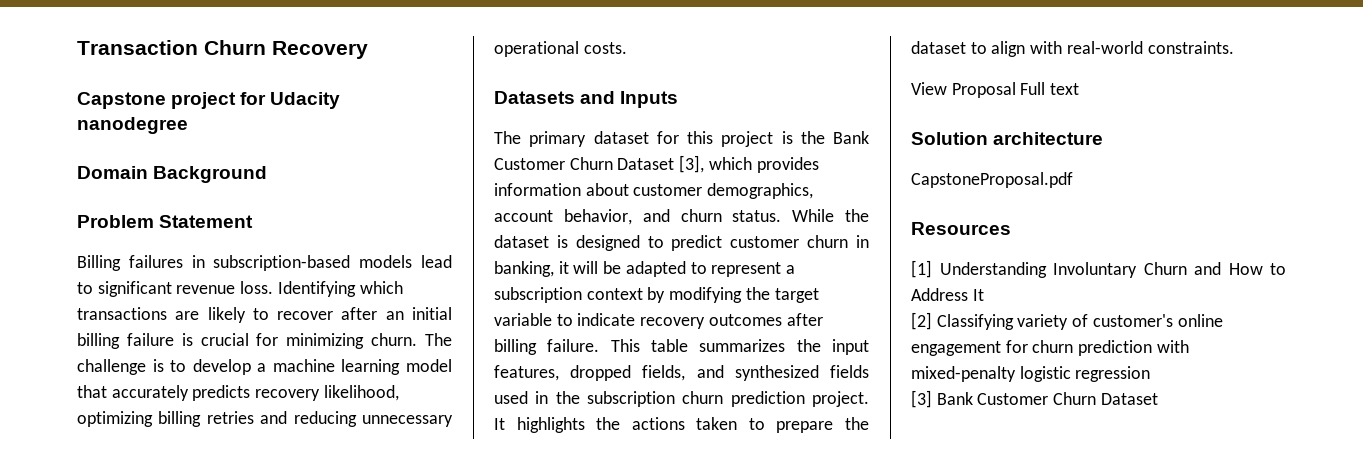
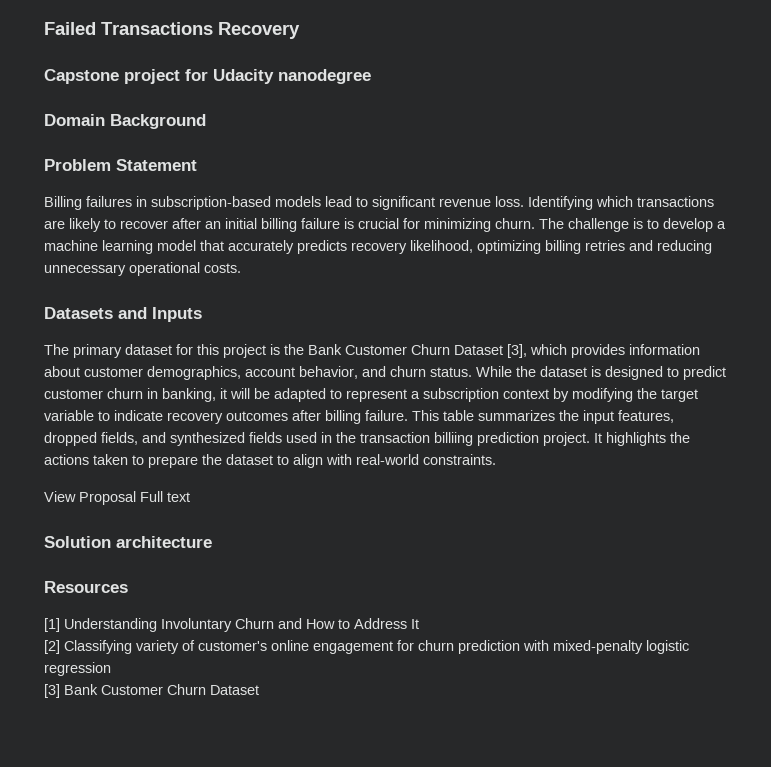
- Transaction Churn Recovery
+ Failed Transactions Recovery
- This table summarizes the input features, dropped fields, and synthesized fields used in the subscription churn prediction project.
+ This table summarizes the input features, dropped fields, and synthesized fields used in the transaction billiing prediction project.
- CapstoneProposal.pdf

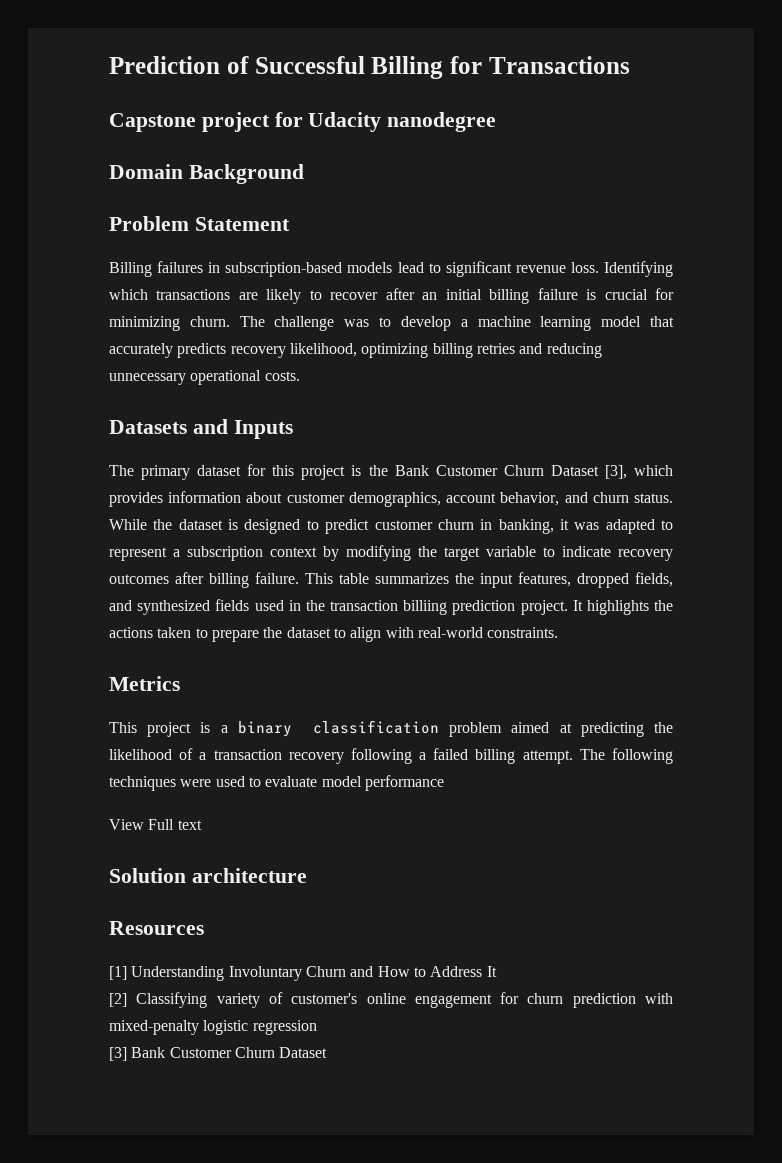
- Failed Transactions Recovery
+ Prediction of Successful Billing for Transactions
- The challenge is to develop a machine learning model that accurately predicts recovery likelihood, optimizing billing retries and reducing unnecessary operational costs.
+ The challenge was to develop a machine learning model that accurately predicts recovery likelihood, optimizing billing retries and reducing unnecessary operational costs.
- While the dataset is designed to predict customer churn in banking, it will be adapted to represent a subscription context by modifying the target variable to indicate recovery outcomes after billing failure.
+ While the dataset is designed to predict customer churn in banking, it was adapted to represent a subscription context by modifying the target variable to indicate recovery outcomes after billing failure.
+ Metrics
+ This project is a binary classification problem aimed at predicting the likelihood of a transaction recovery following a failed billing attempt. The following techniques were used to evaluate model performance
- View Proposal Full text
+ View Full text

